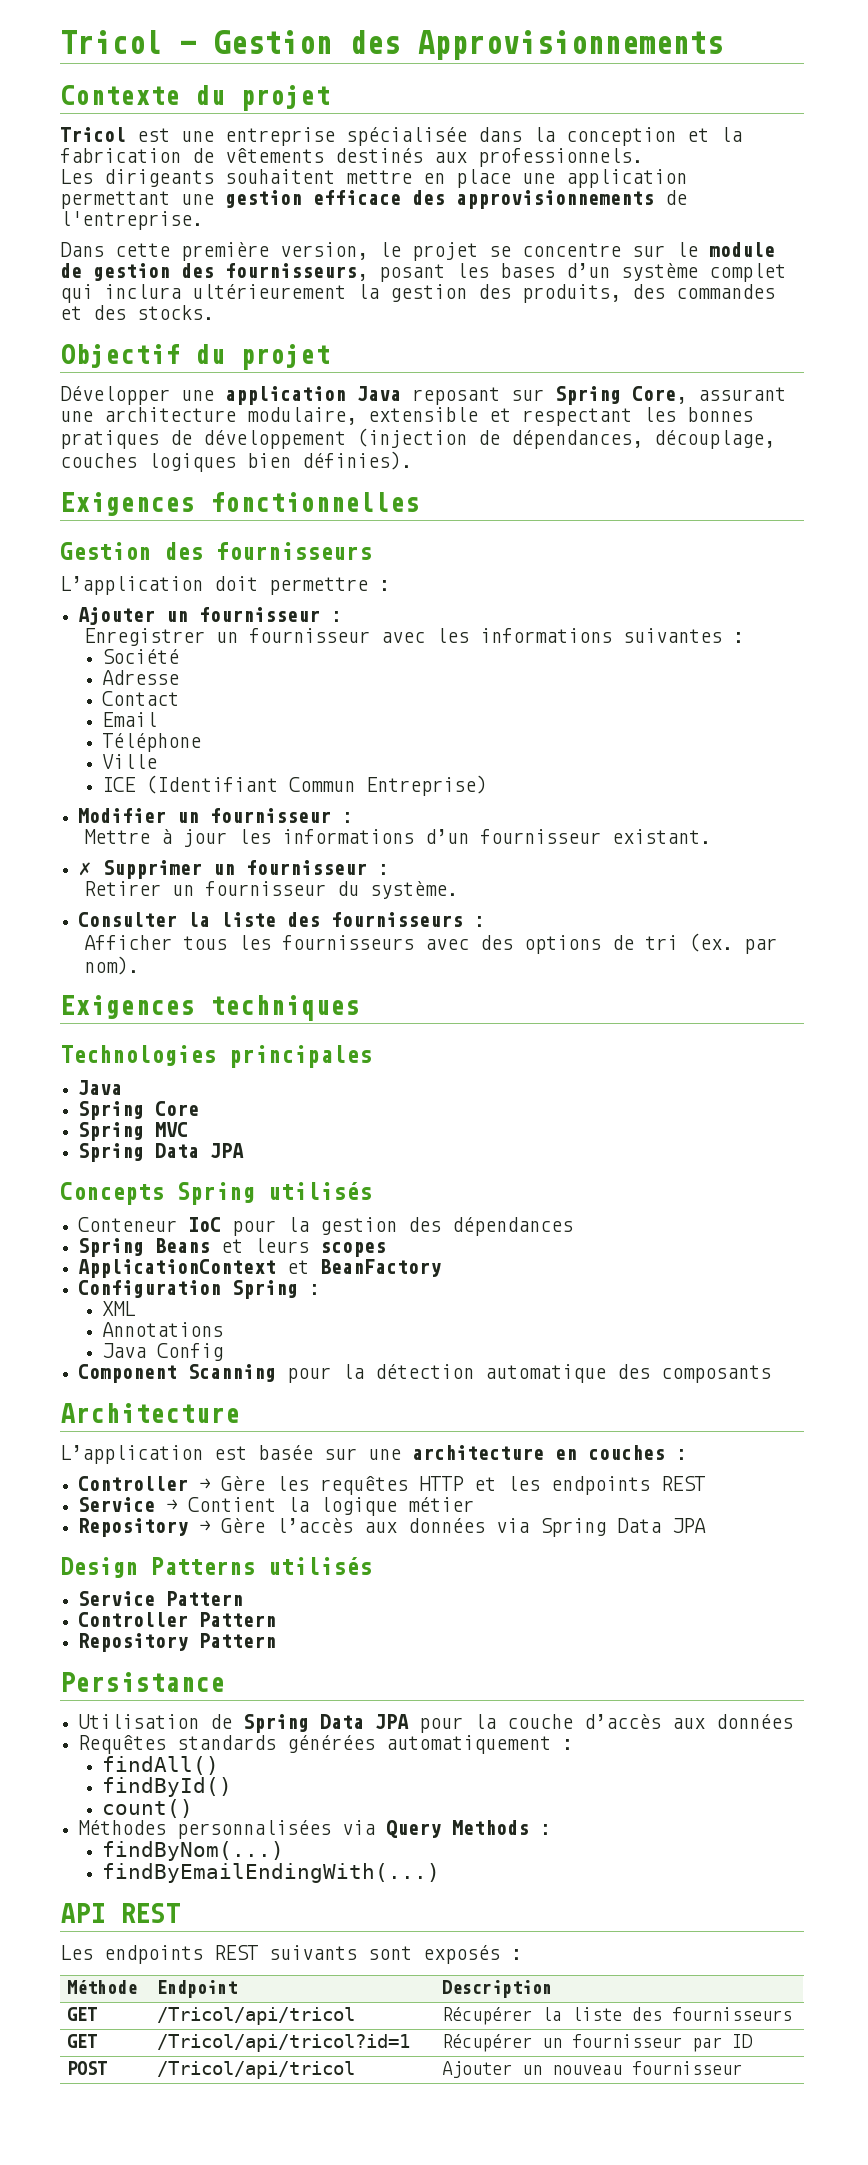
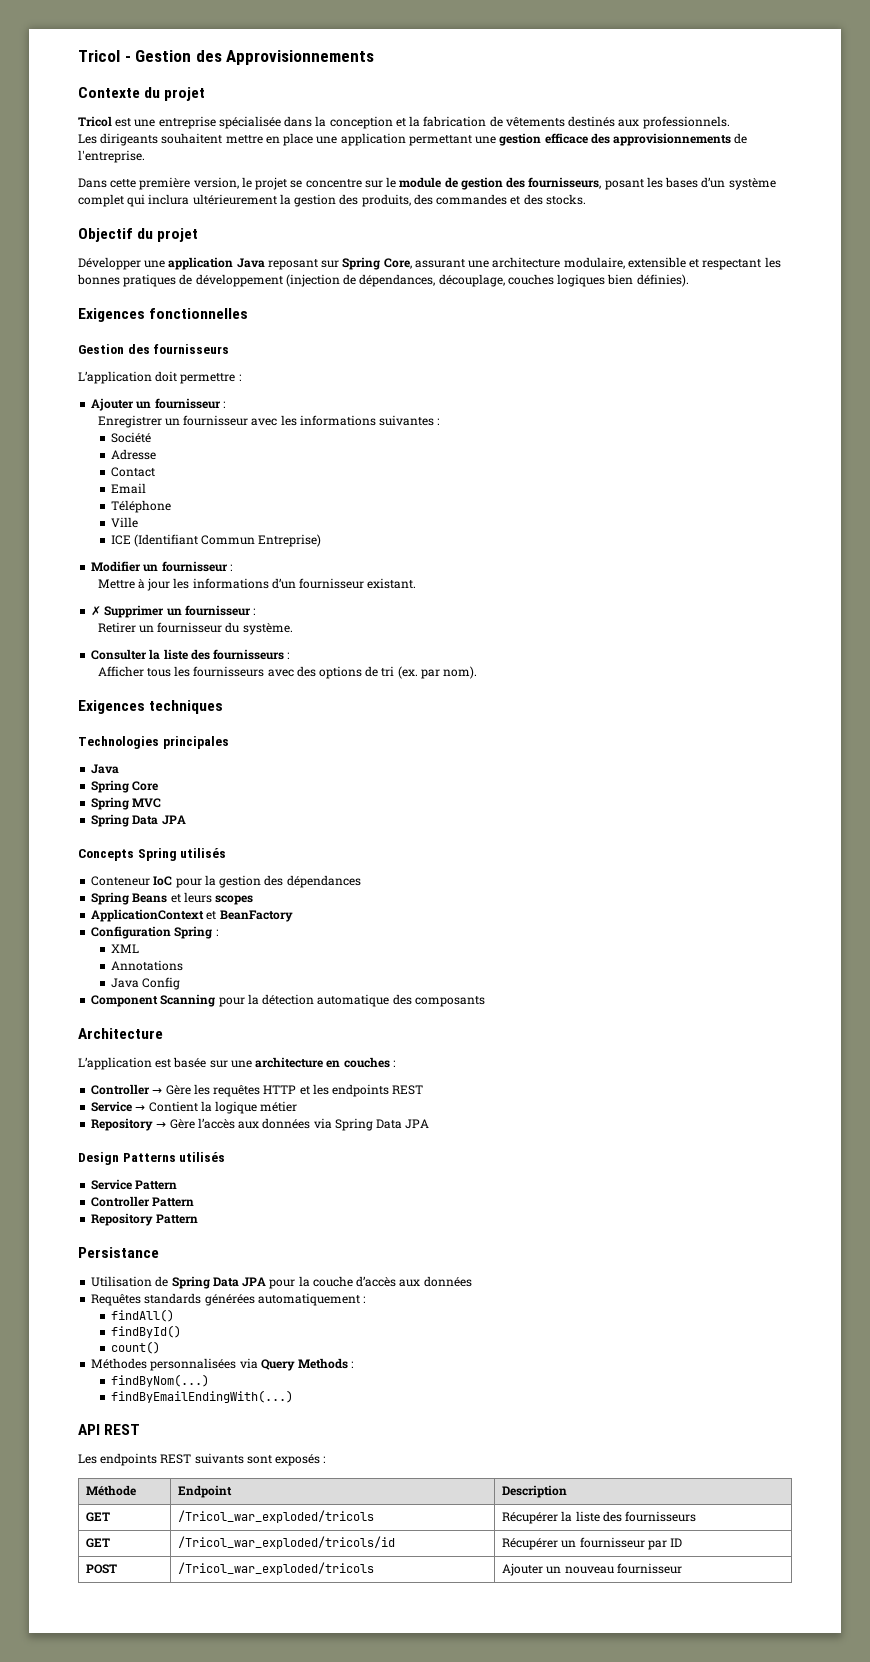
- GET | /Tricol/api/tricol | Récupérer la liste des fournisseurs
+ GET | /Tricol_war_exploded/tricols | Récupérer la liste des fournisseurs
- GET | /Tricol/api/tricol?id=1 | Récupérer un fournisseur par ID
+ GET | /Tricol_war_exploded/tricols/id | Récupérer un fournisseur par ID
- POST | /Tricol/api/tricol | Ajouter un nouveau fournisseur
+ POST | /Tricol_war_exploded/tricols | Ajouter un nouveau fournisseur

